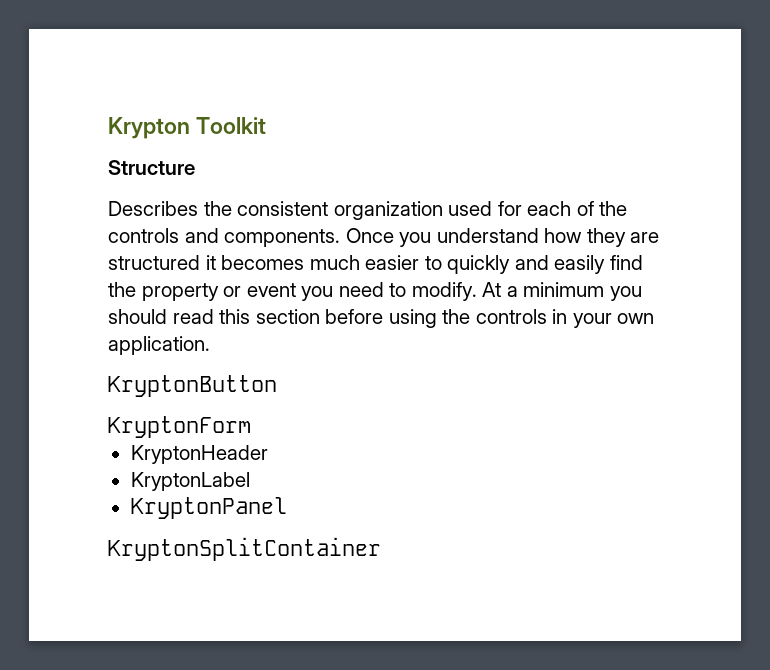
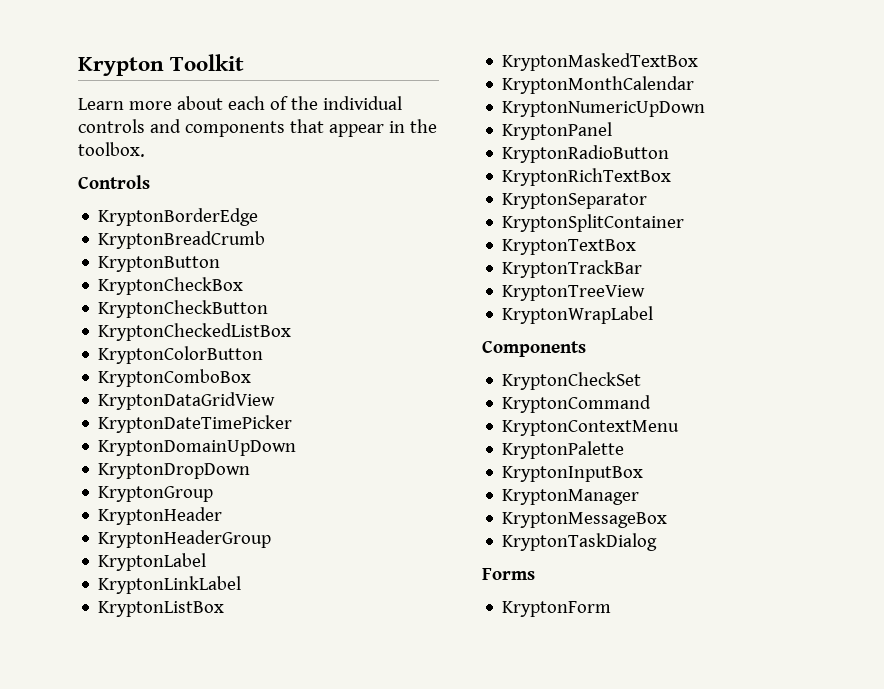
- Structure
- Describes the consistent organization used for each of the controls and components. Once you understand how they are structured it becomes much easier to quickly and easily find the property or event you need to modify. At a minimum you should read this section before using the controls in your own application.
+ Learn more about each of the individual controls and components that appear in the toolbox.
+ Controls
+ KryptonBorderEdge
+ KryptonBreadCrumb
  KryptonButton
- KryptonForm
+ KryptonCheckBox
+ KryptonCheckButton
+ KryptonCheckedListBox
+ KryptonColorButton
+ KryptonComboBox
+ KryptonDataGridView
+ KryptonDateTimePicker
+ KryptonDomainUpDown
+ KryptonDropDown
+ KryptonGroup
+ KryptonHeaderGroup
+ KryptonLinkLabel
+ KryptonListBox
+ KryptonMaskedTextBox
+ KryptonMonthCalendar
+ KryptonNumericUpDown
  KryptonPanel
+ KryptonRadioButton
+ KryptonRichTextBox
+ KryptonSeparator
  KryptonSplitContainer
+ KryptonTextBox
+ KryptonTrackBar
+ KryptonTreeView
+ KryptonWrapLabel
+ Components
+ KryptonCheckSet
+ KryptonCommand
+ KryptonContextMenu
+ KryptonPalette
+ KryptonInputBox
+ KryptonManager
+ KryptonMessageBox
+ KryptonTaskDialog
+ Forms
+ KryptonForm

